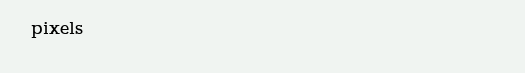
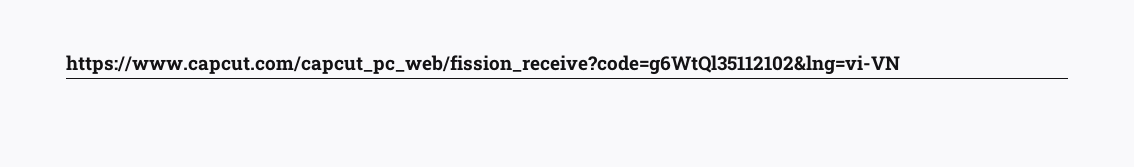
- pixels
+ https://www.capcut.com/capcut_pc_web/fission_receive?code=g6WtQl35112102&lng=vi-VN

